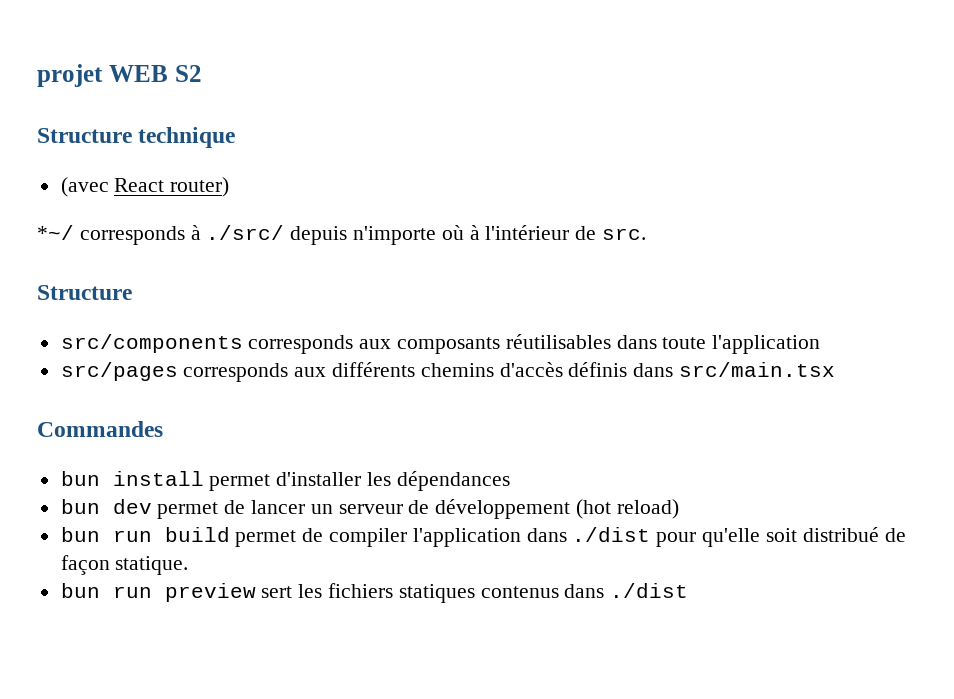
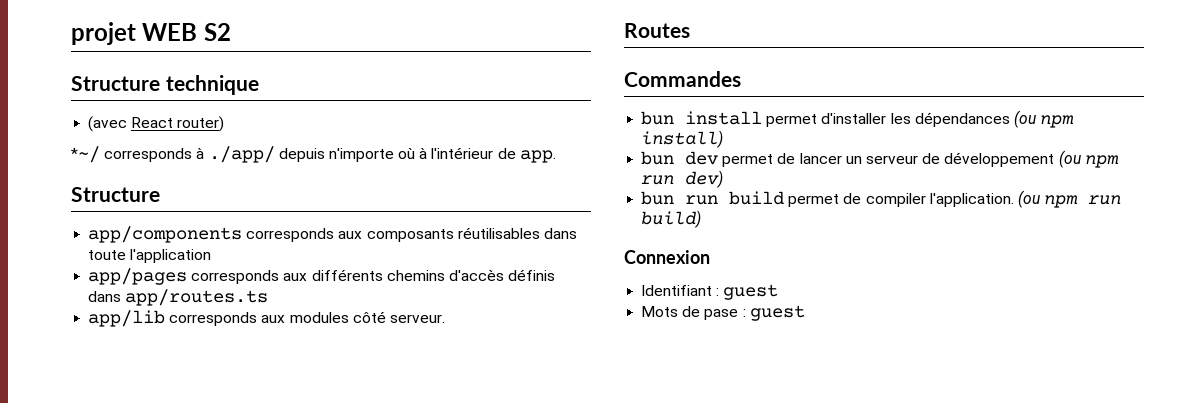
- *~/ corresponds à ./src/ depuis n'importe où à l'intérieur de src.
+ *~/ corresponds à ./app/ depuis n'importe où à l'intérieur de app.
- src/components corresponds aux composants réutilisables dans toute l'application
+ app/components corresponds aux composants réutilisables dans toute l'application
- src/pages corresponds aux différents chemins d'accès définis dans src/main.tsx
+ app/pages corresponds aux différents chemins d'accès définis dans app/routes.ts
+ app/lib corresponds aux modules côté serveur.
+ Routes
- bun install permet d'installer les dépendances
+ bun install permet d'installer les dépendances (ou npm install)
- bun dev permet de lancer un serveur de développement (hot reload)
+ bun dev permet de lancer un serveur de développement (ou npm run dev)
- bun run build permet de compiler l'application dans ./dist pour qu'elle soit distribué de façon statique.
- bun run preview sert les fichiers statiques contenus dans ./dist
+ bun run build permet de compiler l'application. (ou npm run build)
+ Connexion
+ Identifiant : guest
+ Mots de pase : guest

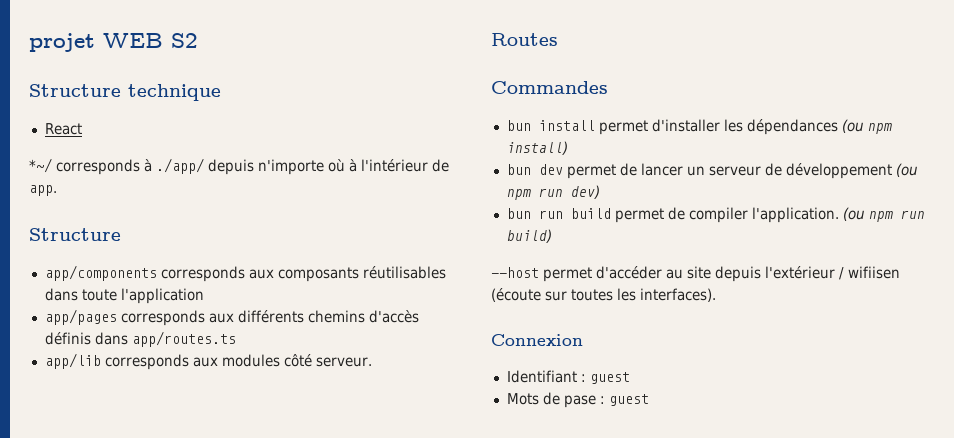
- (avec React router)
+ React
+ --host permet d'accéder au site depuis l'extérieur / wifiisen (écoute sur toutes les interfaces).

